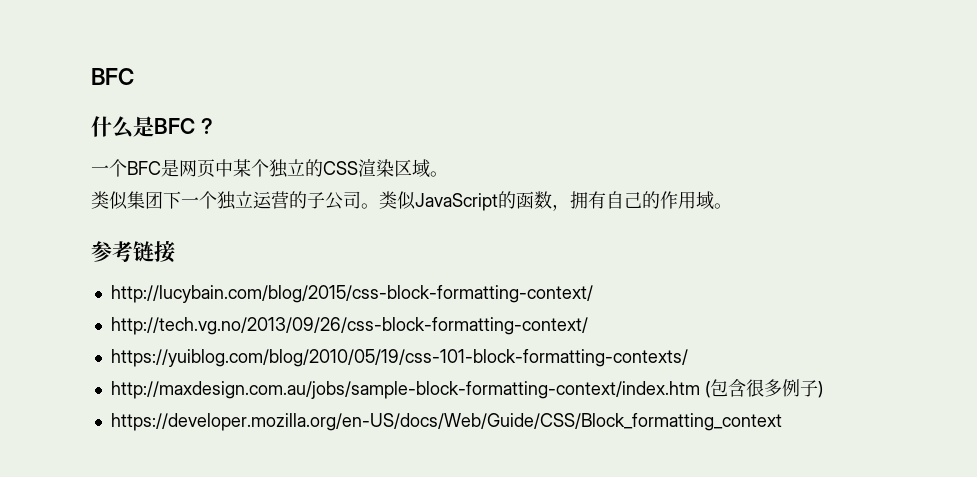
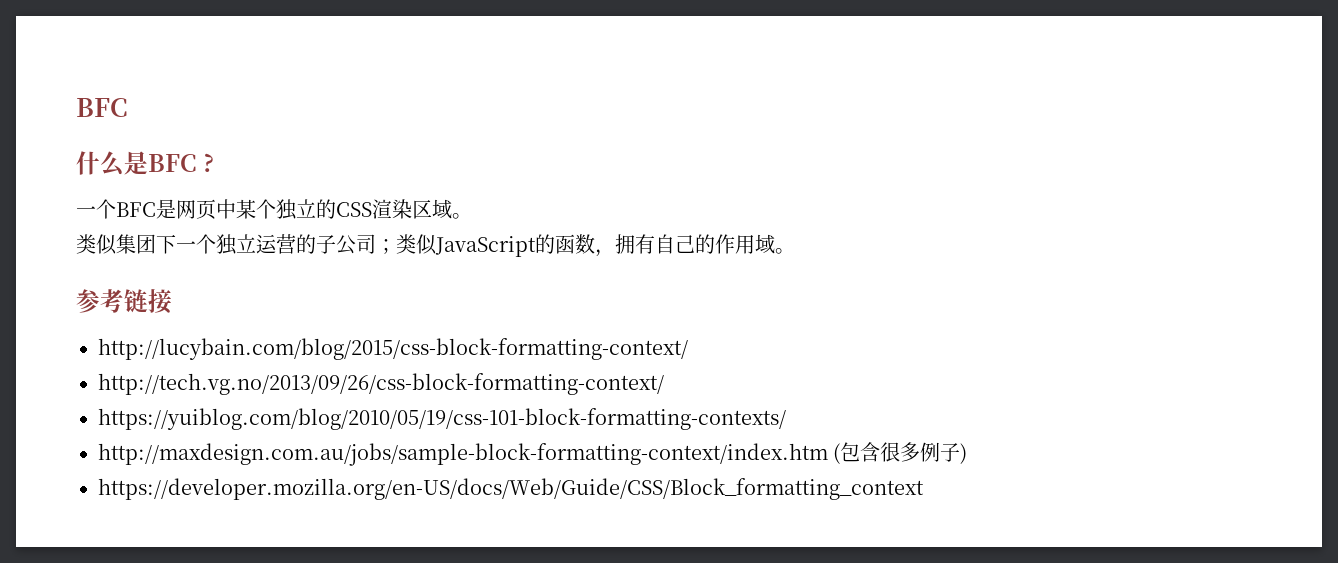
- 类似集团下一个独立运营的子公司。类似JavaScript的函数，拥有自己的作用域。
+ 类似集团下一个独立运营的子公司；类似JavaScript的函数，拥有自己的作用域。

